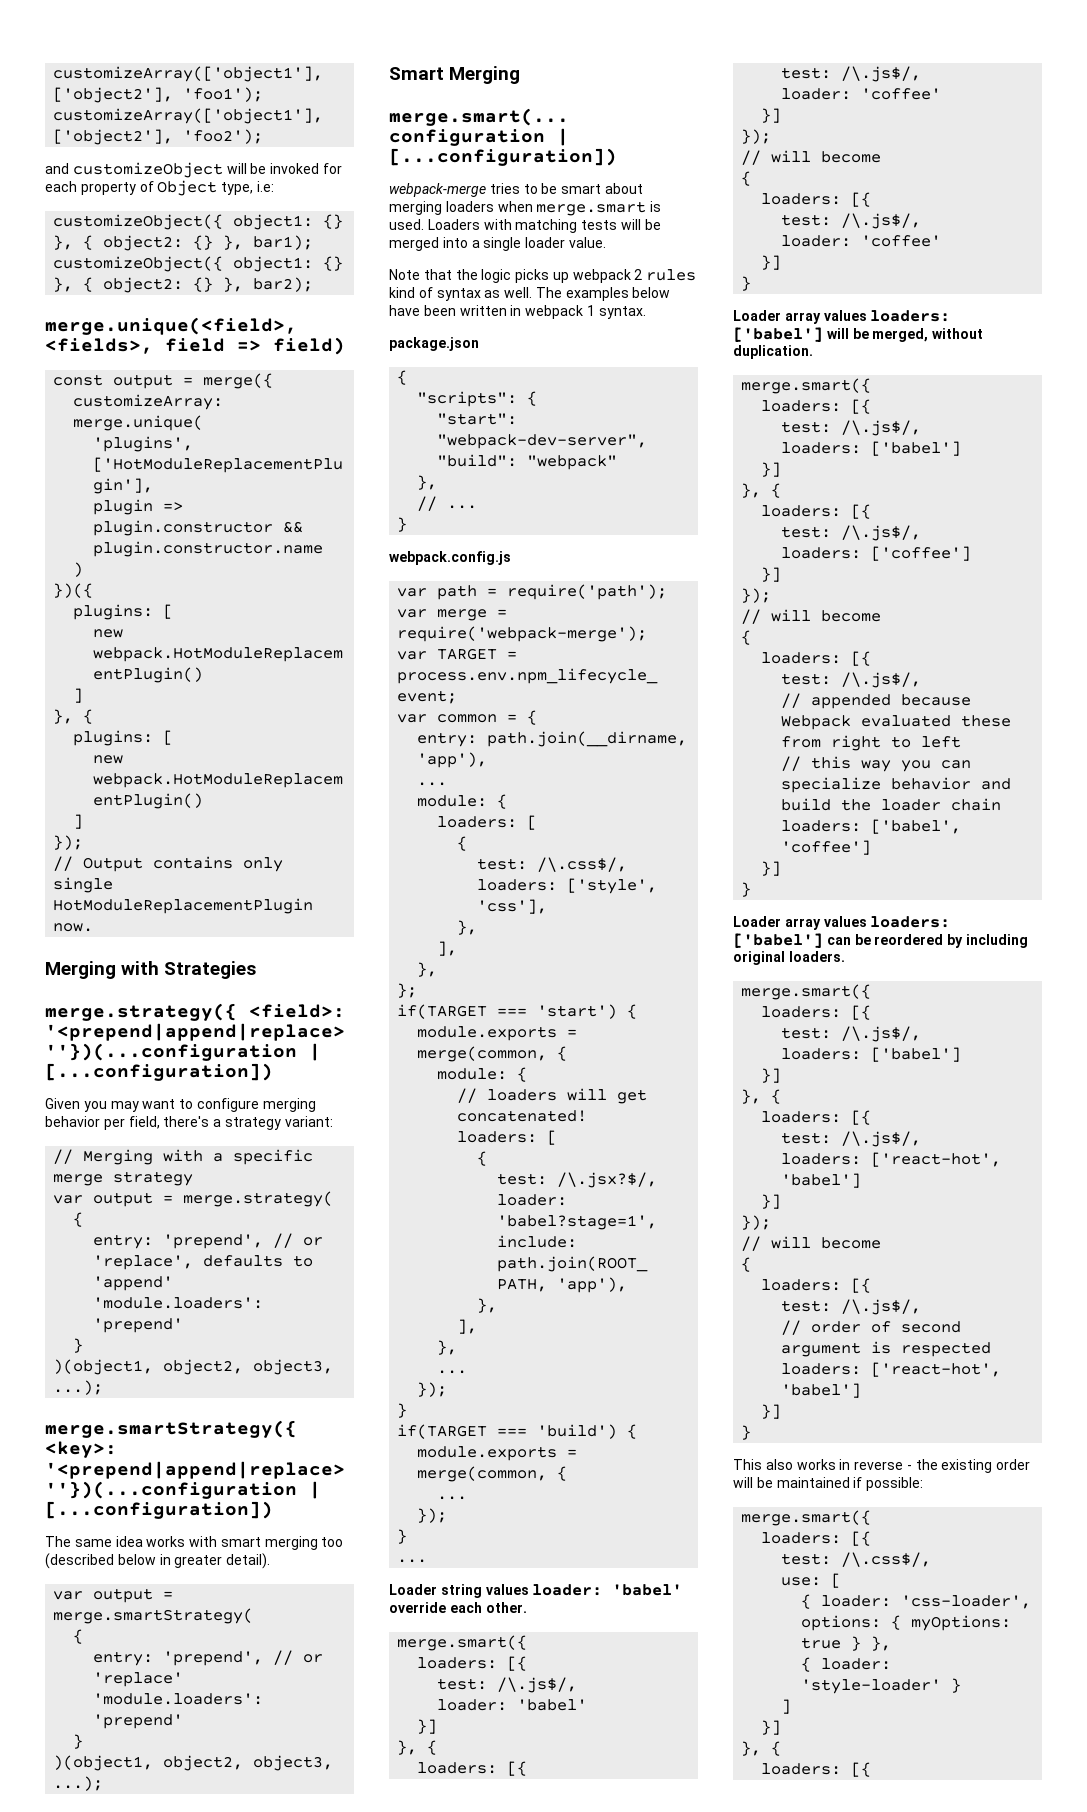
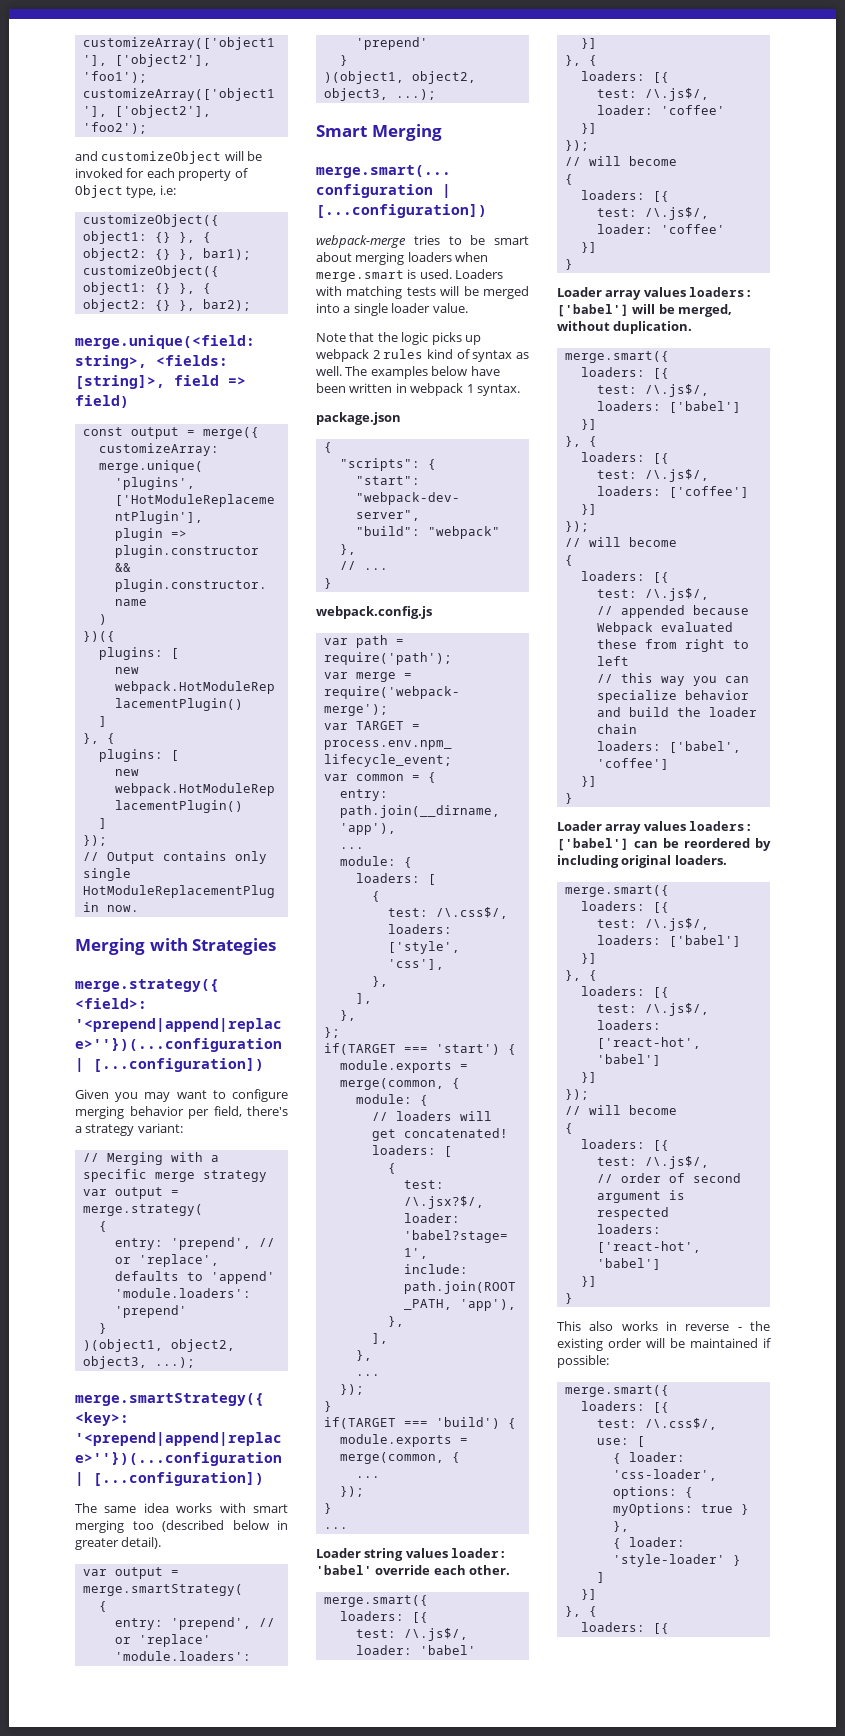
- merge.unique(<field>, <fields>, field => field)
+ merge.unique(<field: string>, <fields: [string]>, field => field)

